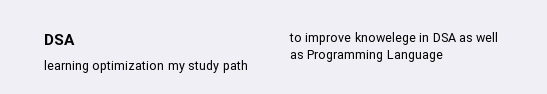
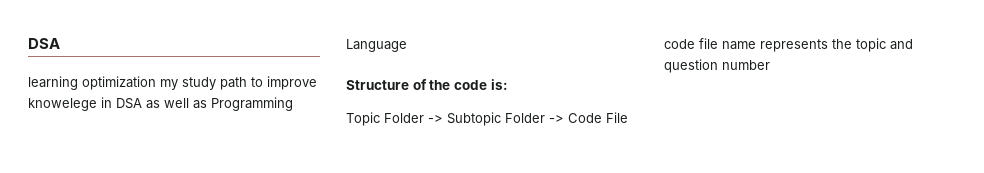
+ Structure of the code is:
+ Topic Folder -> Subtopic Folder -> Code File code file name represents the topic and question number

